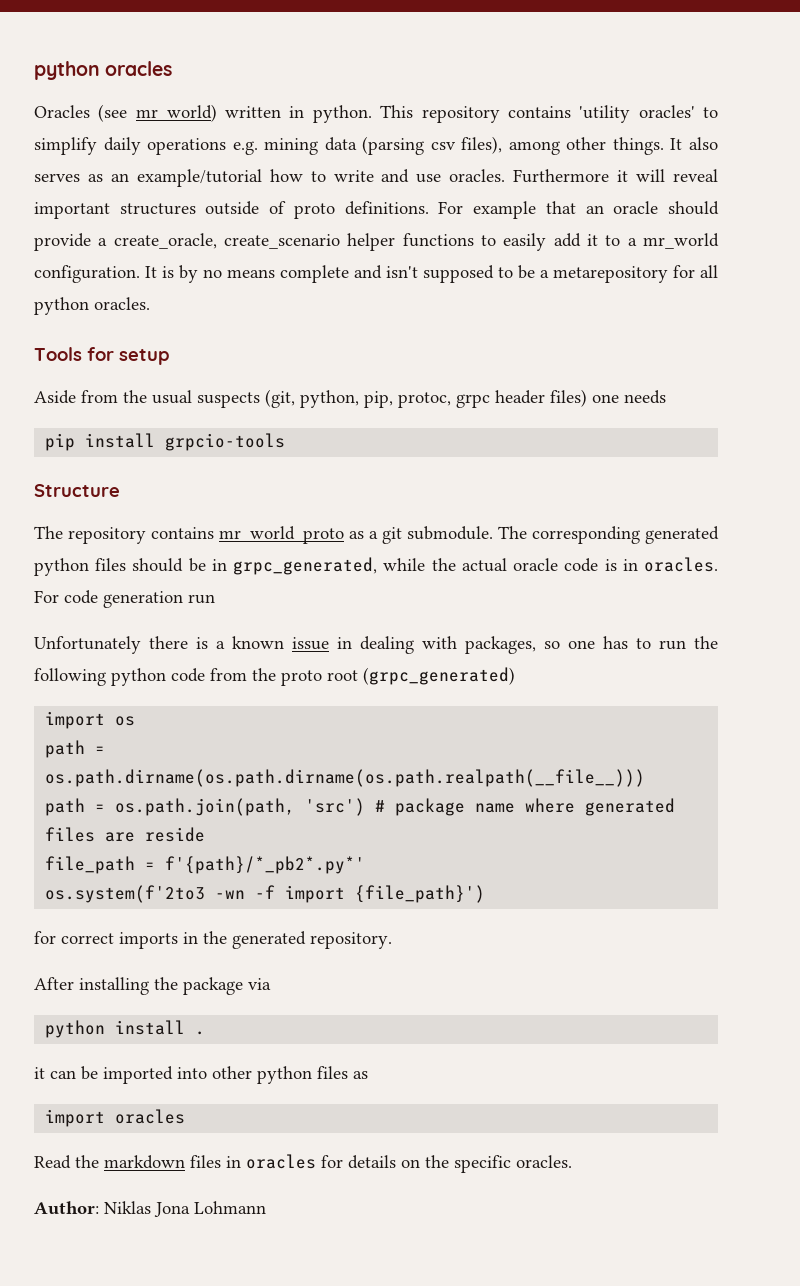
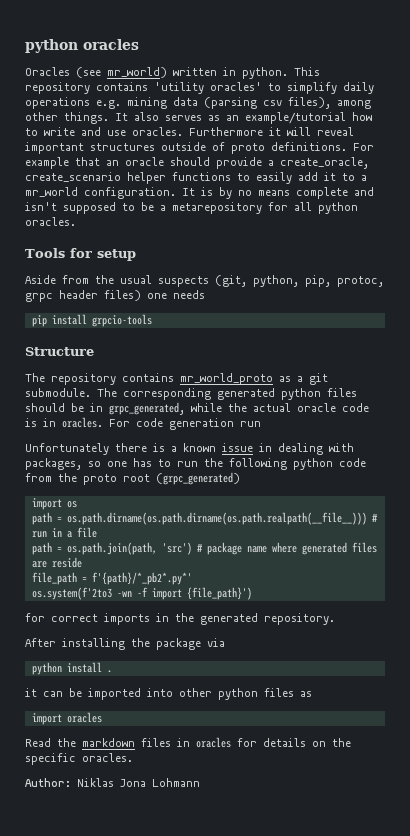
- path = os.path.dirname(os.path.dirname(os.path.realpath(__file__)))
+ path = os.path.dirname(os.path.dirname(os.path.realpath(__file__))) # run in a file

